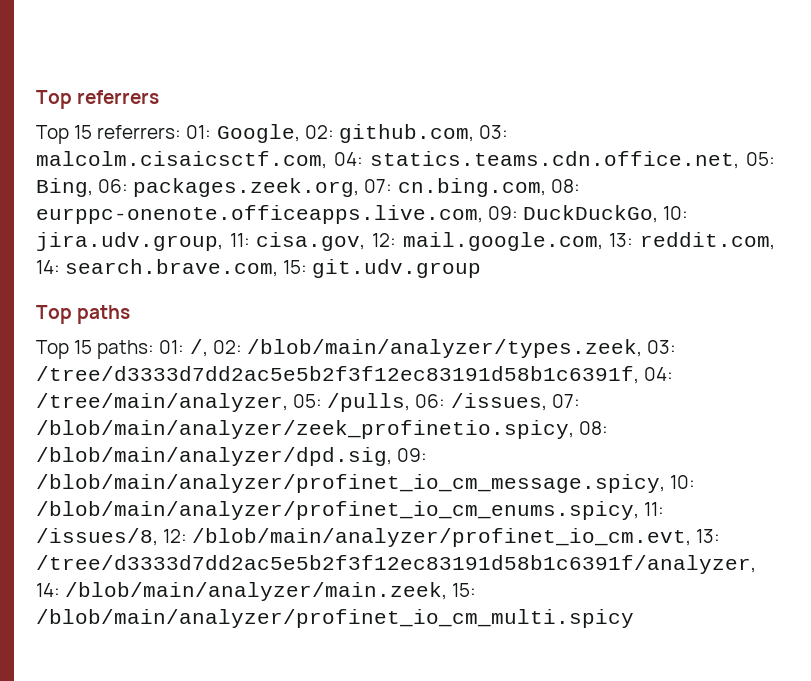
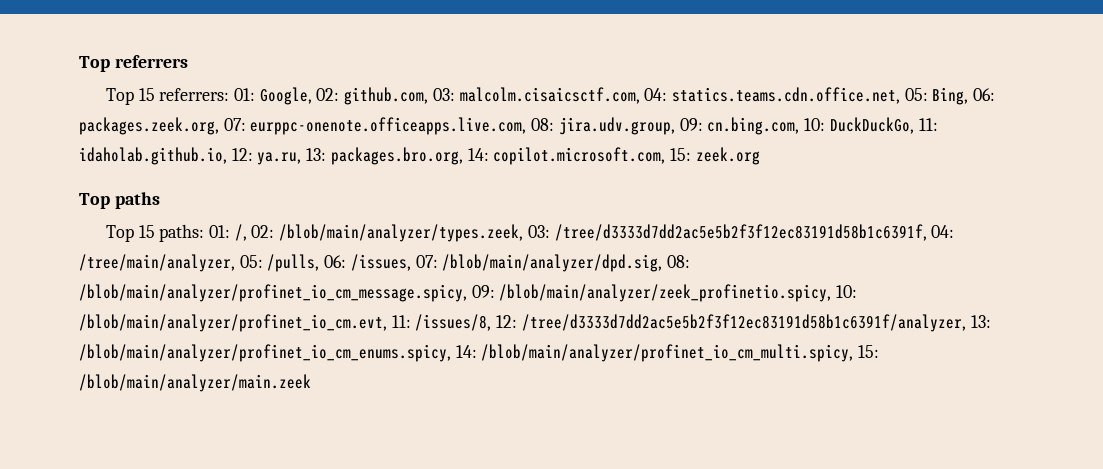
- Top 15 referrers: 01: Google, 02: github.com, 03: malcolm.cisaicsctf.com, 04: statics.teams.cdn.office.net, 05: Bing, 06: packages.zeek.org, 07: cn.bing.com, 08: eurppc-onenote.officeapps.live.com, 09: DuckDuckGo, 10: jira.udv.group, 11: cisa.gov, 12: mail.google.com, 13: reddit.com, 14: search.brave.com, 15: git.udv.group
+ Top 15 referrers: 01: Google, 02: github.com, 03: malcolm.cisaicsctf.com, 04: statics.teams.cdn.office.net, 05: Bing, 06: packages.zeek.org, 07: eurppc-onenote.officeapps.live.com, 08: jira.udv.group, 09: cn.bing.com, 10: DuckDuckGo, 11: idaholab.github.io, 12: ya.ru, 13: packages.bro.org, 14: copilot.microsoft.com, 15: zeek.org
- Top 15 paths: 01: /, 02: /blob/main/analyzer/types.zeek, 03: /tree/d3333d7dd2ac5e5b2f3f12ec83191d58b1c6391f, 04: /tree/main/analyzer, 05: /pulls, 06: /issues, 07: /blob/main/analyzer/zeek_profinetio.spicy, 08: /blob/main/analyzer/dpd.sig, 09: /blob/main/analyzer/profinet_io_cm_message.spicy, 10: /blob/main/analyzer/profinet_io_cm_enums.spicy, 11: /issues/8, 12: /blob/main/analyzer/profinet_io_cm.evt, 13: /tree/d3333d7dd2ac5e5b2f3f12ec83191d58b1c6391f/analyzer, 14: /blob/main/analyzer/main.zeek, 15: /blob/main/analyzer/profinet_io_cm_multi.spicy
+ Top 15 paths: 01: /, 02: /blob/main/analyzer/types.zeek, 03: /tree/d3333d7dd2ac5e5b2f3f12ec83191d58b1c6391f, 04: /tree/main/analyzer, 05: /pulls, 06: /issues, 07: /blob/main/analyzer/dpd.sig, 08: /blob/main/analyzer/profinet_io_cm_message.spicy, 09: /blob/main/analyzer/zeek_profinetio.spicy, 10: /blob/main/analyzer/profinet_io_cm.evt, 11: /issues/8, 12: /tree/d3333d7dd2ac5e5b2f3f12ec83191d58b1c6391f/analyzer, 13: /blob/main/analyzer/profinet_io_cm_enums.spicy, 14: /blob/main/analyzer/profinet_io_cm_multi.spicy, 15: /blob/main/analyzer/main.zeek

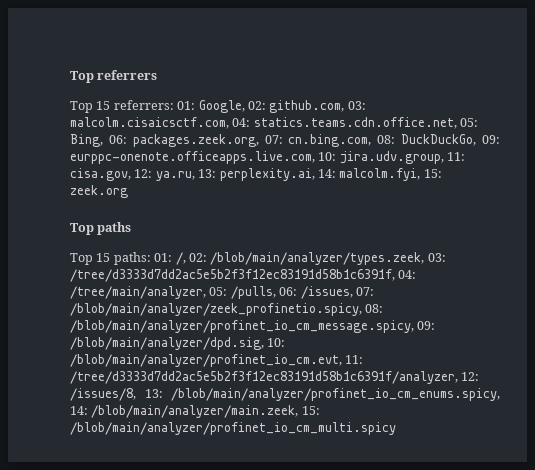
- Top 15 referrers: 01: Google, 02: github.com, 03: malcolm.cisaicsctf.com, 04: statics.teams.cdn.office.net, 05: Bing, 06: packages.zeek.org, 07: eurppc-onenote.officeapps.live.com, 08: jira.udv.group, 09: cn.bing.com, 10: DuckDuckGo, 11: idaholab.github.io, 12: ya.ru, 13: packages.bro.org, 14: copilot.microsoft.com, 15: zeek.org
+ Top 15 referrers: 01: Google, 02: github.com, 03: malcolm.cisaicsctf.com, 04: statics.teams.cdn.office.net, 05: Bing, 06: packages.zeek.org, 07: cn.bing.com, 08: DuckDuckGo, 09: eurppc-onenote.officeapps.live.com, 10: jira.udv.group, 11: cisa.gov, 12: ya.ru, 13: perplexity.ai, 14: malcolm.fyi, 15: zeek.org
- Top 15 paths: 01: /, 02: /blob/main/analyzer/types.zeek, 03: /tree/d3333d7dd2ac5e5b2f3f12ec83191d58b1c6391f, 04: /tree/main/analyzer, 05: /pulls, 06: /issues, 07: /blob/main/analyzer/dpd.sig, 08: /blob/main/analyzer/profinet_io_cm_message.spicy, 09: /blob/main/analyzer/zeek_profinetio.spicy, 10: /blob/main/analyzer/profinet_io_cm.evt, 11: /issues/8, 12: /tree/d3333d7dd2ac5e5b2f3f12ec83191d58b1c6391f/analyzer, 13: /blob/main/analyzer/profinet_io_cm_enums.spicy, 14: /blob/main/analyzer/profinet_io_cm_multi.spicy, 15: /blob/main/analyzer/main.zeek
+ Top 15 paths: 01: /, 02: /blob/main/analyzer/types.zeek, 03: /tree/d3333d7dd2ac5e5b2f3f12ec83191d58b1c6391f, 04: /tree/main/analyzer, 05: /pulls, 06: /issues, 07: /blob/main/analyzer/zeek_profinetio.spicy, 08: /blob/main/analyzer/profinet_io_cm_message.spicy, 09: /blob/main/analyzer/dpd.sig, 10: /blob/main/analyzer/profinet_io_cm.evt, 11: /tree/d3333d7dd2ac5e5b2f3f12ec83191d58b1c6391f/analyzer, 12: /issues/8, 13: /blob/main/analyzer/profinet_io_cm_enums.spicy, 14: /blob/main/analyzer/main.zeek, 15: /blob/main/analyzer/profinet_io_cm_multi.spicy

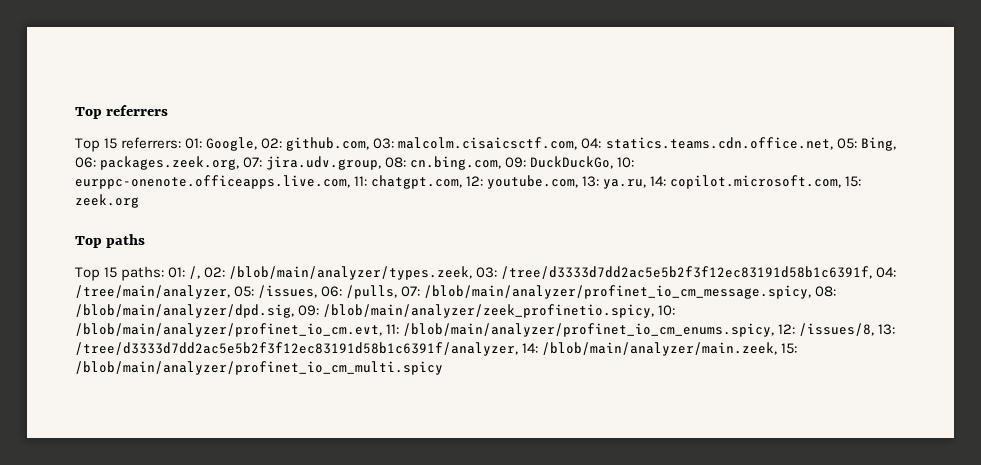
- Top 15 referrers: 01: Google, 02: github.com, 03: malcolm.cisaicsctf.com, 04: statics.teams.cdn.office.net, 05: Bing, 06: packages.zeek.org, 07: cn.bing.com, 08: DuckDuckGo, 09: eurppc-onenote.officeapps.live.com, 10: jira.udv.group, 11: cisa.gov, 12: ya.ru, 13: perplexity.ai, 14: malcolm.fyi, 15: zeek.org
+ Top 15 referrers: 01: Google, 02: github.com, 03: malcolm.cisaicsctf.com, 04: statics.teams.cdn.office.net, 05: Bing, 06: packages.zeek.org, 07: jira.udv.group, 08: cn.bing.com, 09: DuckDuckGo, 10: eurppc-onenote.officeapps.live.com, 11: chatgpt.com, 12: youtube.com, 13: ya.ru, 14: copilot.microsoft.com, 15: zeek.org
- Top 15 paths: 01: /, 02: /blob/main/analyzer/types.zeek, 03: /tree/d3333d7dd2ac5e5b2f3f12ec83191d58b1c6391f, 04: /tree/main/analyzer, 05: /pulls, 06: /issues, 07: /blob/main/analyzer/zeek_profinetio.spicy, 08: /blob/main/analyzer/profinet_io_cm_message.spicy, 09: /blob/main/analyzer/dpd.sig, 10: /blob/main/analyzer/profinet_io_cm.evt, 11: /tree/d3333d7dd2ac5e5b2f3f12ec83191d58b1c6391f/analyzer, 12: /issues/8, 13: /blob/main/analyzer/profinet_io_cm_enums.spicy, 14: /blob/main/analyzer/main.zeek, 15: /blob/main/analyzer/profinet_io_cm_multi.spicy
+ Top 15 paths: 01: /, 02: /blob/main/analyzer/types.zeek, 03: /tree/d3333d7dd2ac5e5b2f3f12ec83191d58b1c6391f, 04: /tree/main/analyzer, 05: /issues, 06: /pulls, 07: /blob/main/analyzer/profinet_io_cm_message.spicy, 08: /blob/main/analyzer/dpd.sig, 09: /blob/main/analyzer/zeek_profinetio.spicy, 10: /blob/main/analyzer/profinet_io_cm.evt, 11: /blob/main/analyzer/profinet_io_cm_enums.spicy, 12: /issues/8, 13: /tree/d3333d7dd2ac5e5b2f3f12ec83191d58b1c6391f/analyzer, 14: /blob/main/analyzer/main.zeek, 15: /blob/main/analyzer/profinet_io_cm_multi.spicy

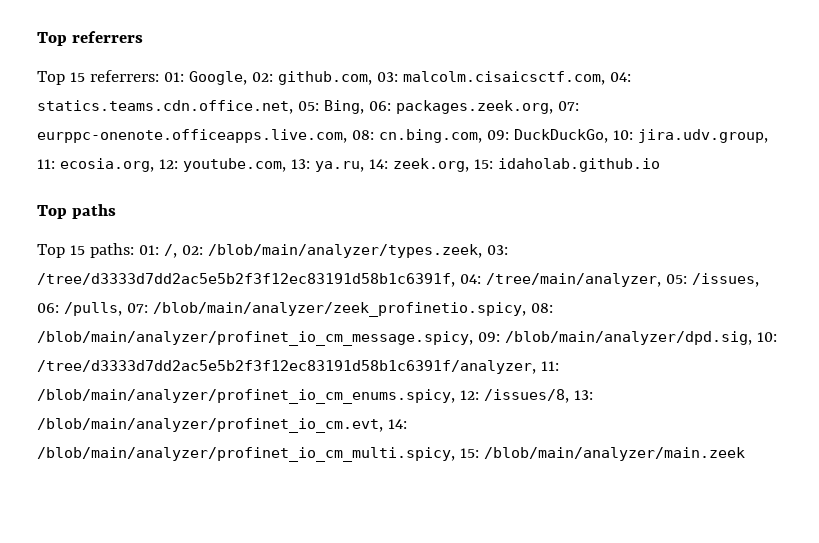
- Top 15 referrers: 01: Google, 02: github.com, 03: malcolm.cisaicsctf.com, 04: statics.teams.cdn.office.net, 05: Bing, 06: packages.zeek.org, 07: jira.udv.group, 08: cn.bing.com, 09: DuckDuckGo, 10: eurppc-onenote.officeapps.live.com, 11: chatgpt.com, 12: youtube.com, 13: ya.ru, 14: copilot.microsoft.com, 15: zeek.org
+ Top 15 referrers: 01: Google, 02: github.com, 03: malcolm.cisaicsctf.com, 04: statics.teams.cdn.office.net, 05: Bing, 06: packages.zeek.org, 07: eurppc-onenote.officeapps.live.com, 08: cn.bing.com, 09: DuckDuckGo, 10: jira.udv.group, 11: ecosia.org, 12: youtube.com, 13: ya.ru, 14: zeek.org, 15: idaholab.github.io
- Top 15 paths: 01: /, 02: /blob/main/analyzer/types.zeek, 03: /tree/d3333d7dd2ac5e5b2f3f12ec83191d58b1c6391f, 04: /tree/main/analyzer, 05: /issues, 06: /pulls, 07: /blob/main/analyzer/profinet_io_cm_message.spicy, 08: /blob/main/analyzer/dpd.sig, 09: /blob/main/analyzer/zeek_profinetio.spicy, 10: /blob/main/analyzer/profinet_io_cm.evt, 11: /blob/main/analyzer/profinet_io_cm_enums.spicy, 12: /issues/8, 13: /tree/d3333d7dd2ac5e5b2f3f12ec83191d58b1c6391f/analyzer, 14: /blob/main/analyzer/main.zeek, 15: /blob/main/analyzer/profinet_io_cm_multi.spicy
+ Top 15 paths: 01: /, 02: /blob/main/analyzer/types.zeek, 03: /tree/d3333d7dd2ac5e5b2f3f12ec83191d58b1c6391f, 04: /tree/main/analyzer, 05: /issues, 06: /pulls, 07: /blob/main/analyzer/zeek_profinetio.spicy, 08: /blob/main/analyzer/profinet_io_cm_message.spicy, 09: /blob/main/analyzer/dpd.sig, 10: /tree/d3333d7dd2ac5e5b2f3f12ec83191d58b1c6391f/analyzer, 11: /blob/main/analyzer/profinet_io_cm_enums.spicy, 12: /issues/8, 13: /blob/main/analyzer/profinet_io_cm.evt, 14: /blob/main/analyzer/profinet_io_cm_multi.spicy, 15: /blob/main/analyzer/main.zeek

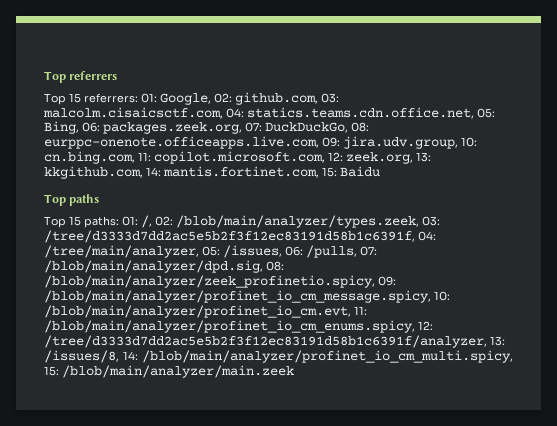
- Top 15 referrers: 01: Google, 02: github.com, 03: malcolm.cisaicsctf.com, 04: statics.teams.cdn.office.net, 05: Bing, 06: packages.zeek.org, 07: eurppc-onenote.officeapps.live.com, 08: cn.bing.com, 09: DuckDuckGo, 10: jira.udv.group, 11: ecosia.org, 12: youtube.com, 13: ya.ru, 14: zeek.org, 15: idaholab.github.io
+ Top 15 referrers: 01: Google, 02: github.com, 03: malcolm.cisaicsctf.com, 04: statics.teams.cdn.office.net, 05: Bing, 06: packages.zeek.org, 07: DuckDuckGo, 08: eurppc-onenote.officeapps.live.com, 09: jira.udv.group, 10: cn.bing.com, 11: copilot.microsoft.com, 12: zeek.org, 13: kkgithub.com, 14: mantis.fortinet.com, 15: Baidu
- Top 15 paths: 01: /, 02: /blob/main/analyzer/types.zeek, 03: /tree/d3333d7dd2ac5e5b2f3f12ec83191d58b1c6391f, 04: /tree/main/analyzer, 05: /issues, 06: /pulls, 07: /blob/main/analyzer/zeek_profinetio.spicy, 08: /blob/main/analyzer/profinet_io_cm_message.spicy, 09: /blob/main/analyzer/dpd.sig, 10: /tree/d3333d7dd2ac5e5b2f3f12ec83191d58b1c6391f/analyzer, 11: /blob/main/analyzer/profinet_io_cm_enums.spicy, 12: /issues/8, 13: /blob/main/analyzer/profinet_io_cm.evt, 14: /blob/main/analyzer/profinet_io_cm_multi.spicy, 15: /blob/main/analyzer/main.zeek
+ Top 15 paths: 01: /, 02: /blob/main/analyzer/types.zeek, 03: /tree/d3333d7dd2ac5e5b2f3f12ec83191d58b1c6391f, 04: /tree/main/analyzer, 05: /issues, 06: /pulls, 07: /blob/main/analyzer/dpd.sig, 08: /blob/main/analyzer/zeek_profinetio.spicy, 09: /blob/main/analyzer/profinet_io_cm_message.spicy, 10: /blob/main/analyzer/profinet_io_cm.evt, 11: /blob/main/analyzer/profinet_io_cm_enums.spicy, 12: /tree/d3333d7dd2ac5e5b2f3f12ec83191d58b1c6391f/analyzer, 13: /issues/8, 14: /blob/main/analyzer/profinet_io_cm_multi.spicy, 15: /blob/main/analyzer/main.zeek

